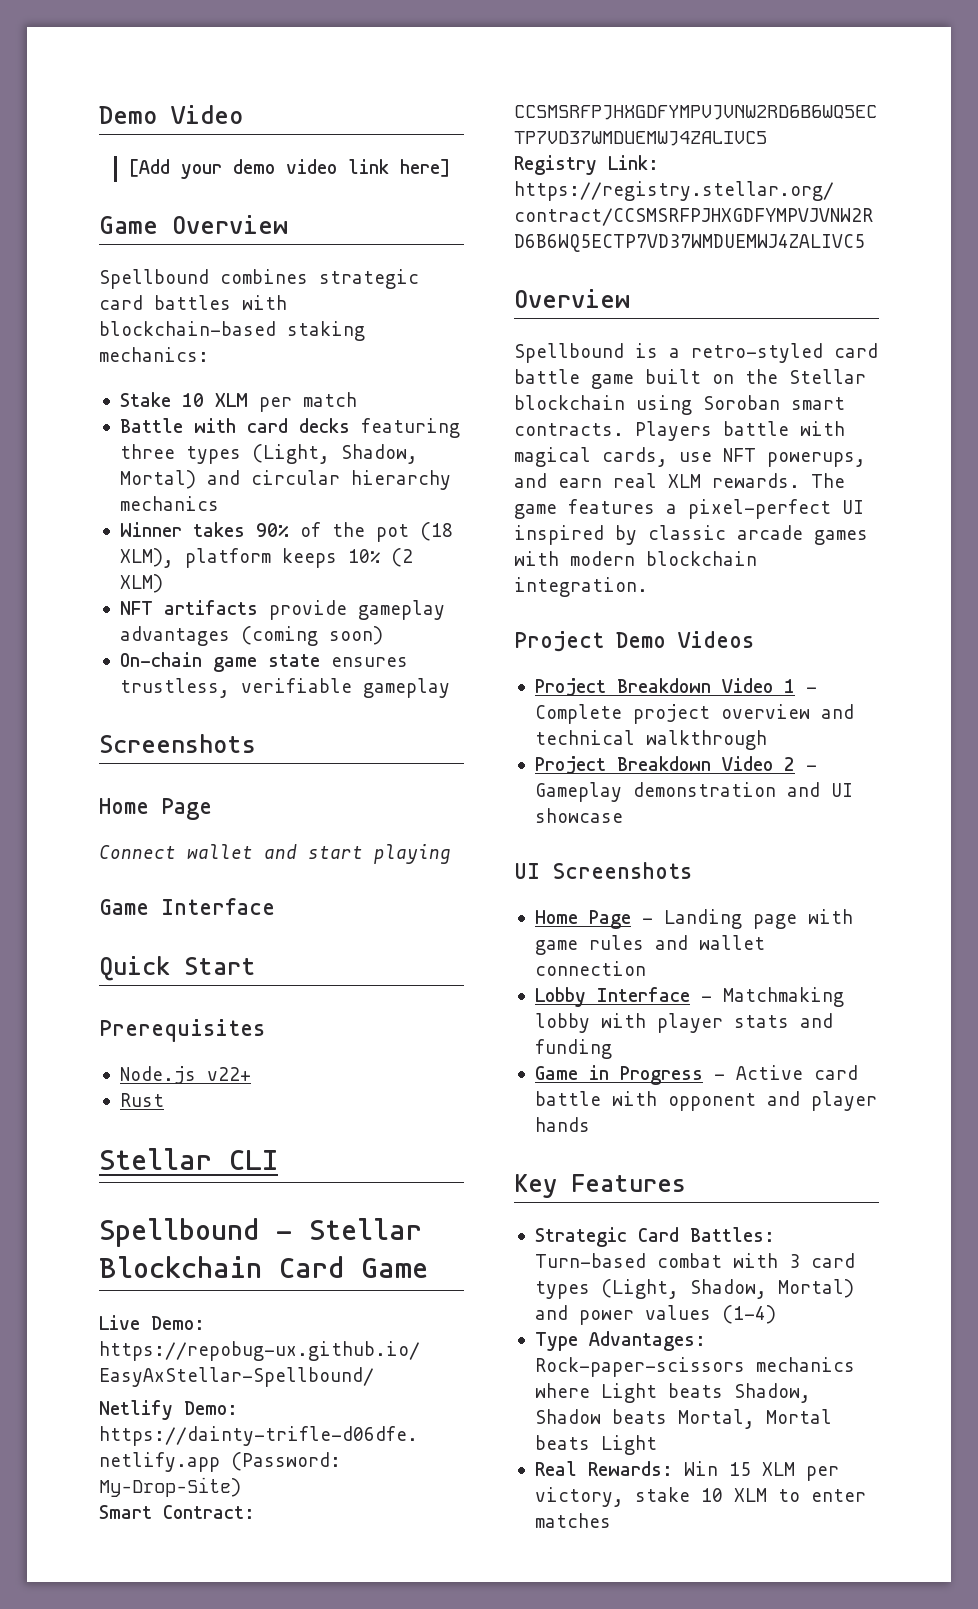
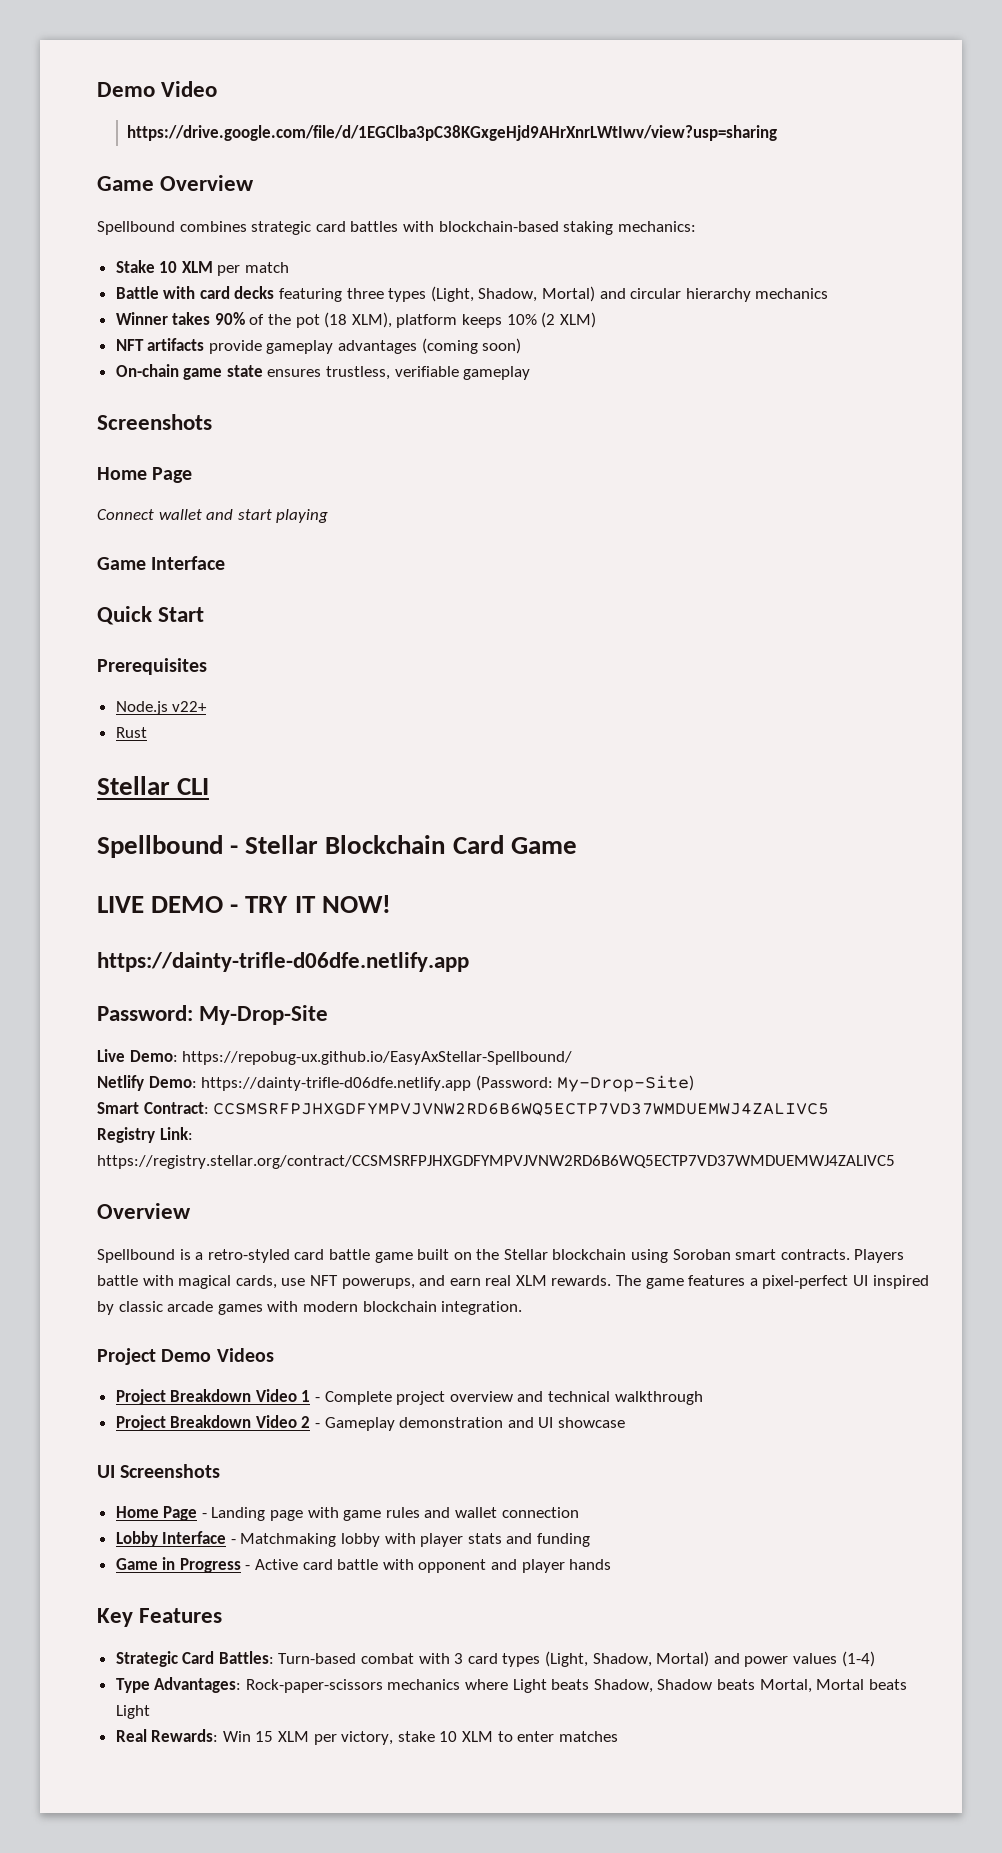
- [Add your demo video link here]
+ https://drive.google.com/file/d/1EGClba3pC38KGxgeHjd9AHrXnrLWtIwv/view?usp=sharing
+ LIVE DEMO - TRY IT NOW!
+ https://dainty-trifle-d06dfe.netlify.app
+ Password: My-Drop-Site

